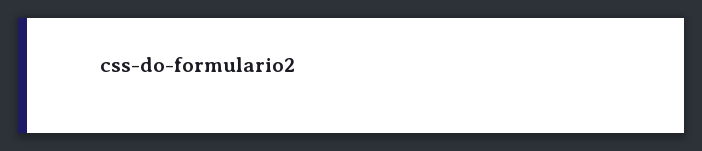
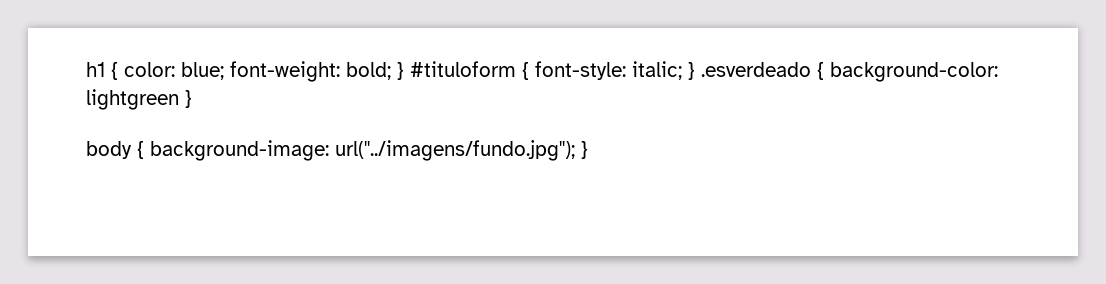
- css-do-formulario2
+ h1 { color: blue; font-weight: bold; } #tituloform { font-style: italic; } .esverdeado { background-color: lightgreen }
+ body { background-image: url("../imagens/fundo.jpg"); }

